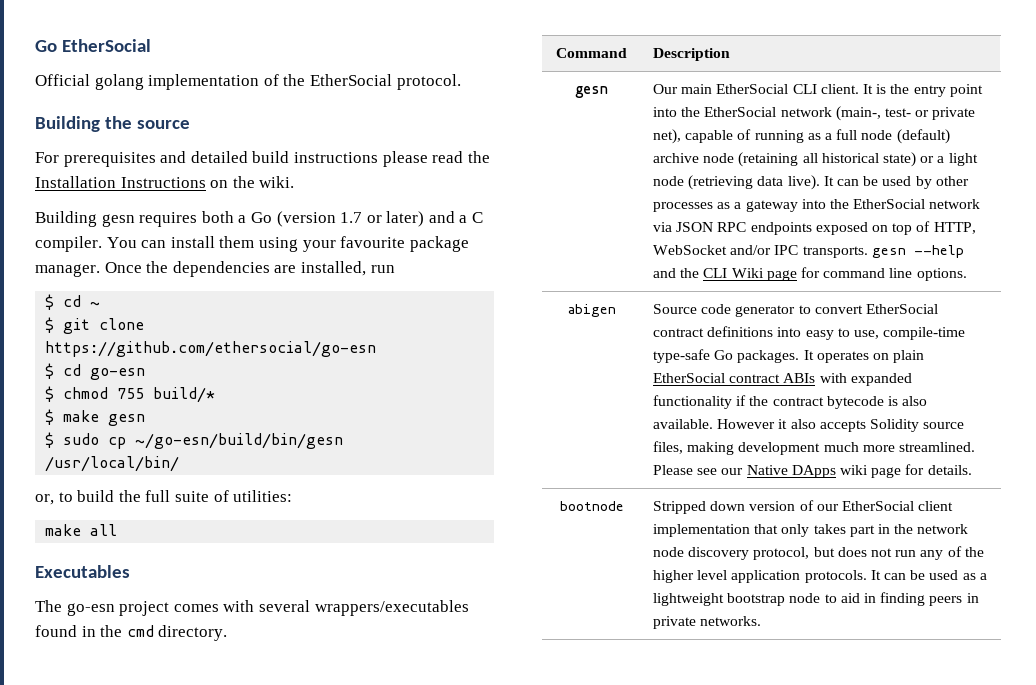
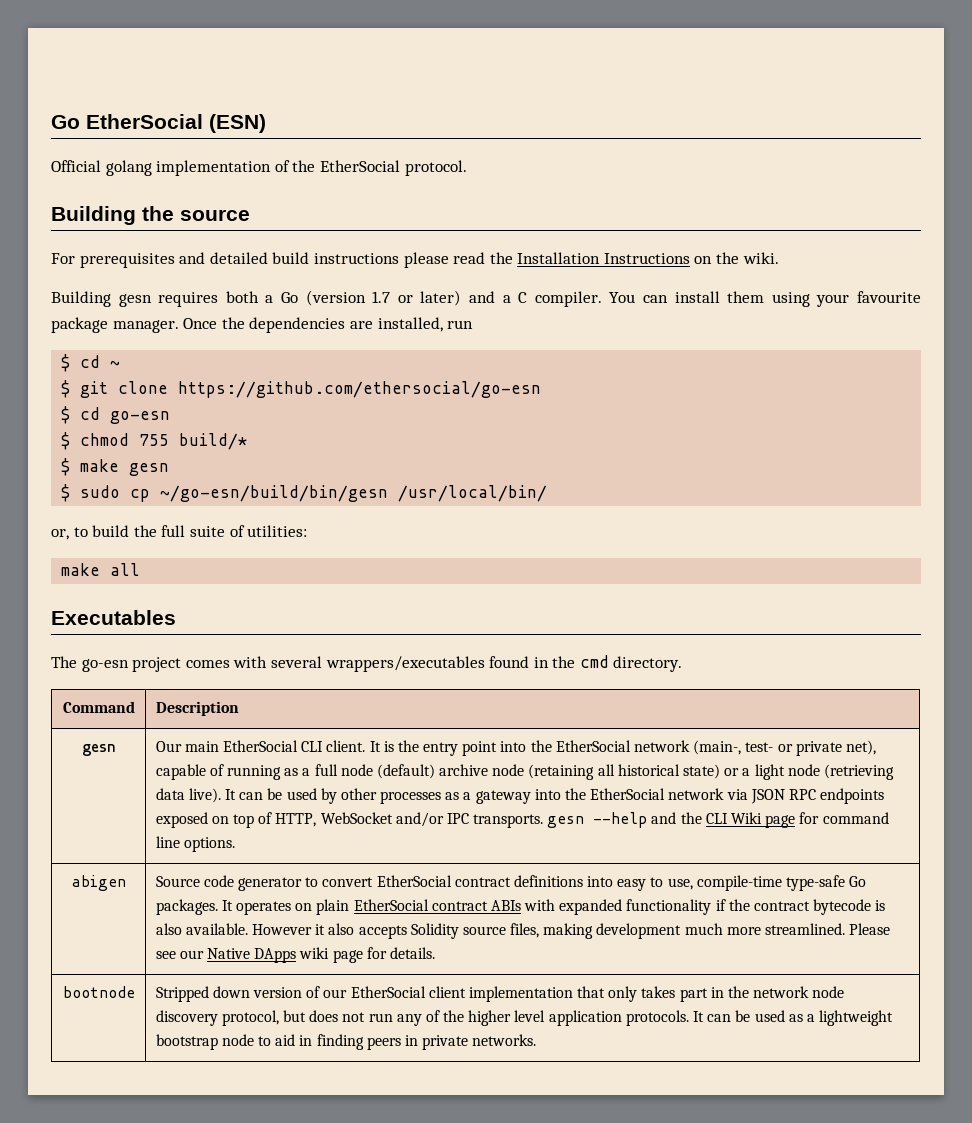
- Go EtherSocial
+ Go EtherSocial (ESN)

